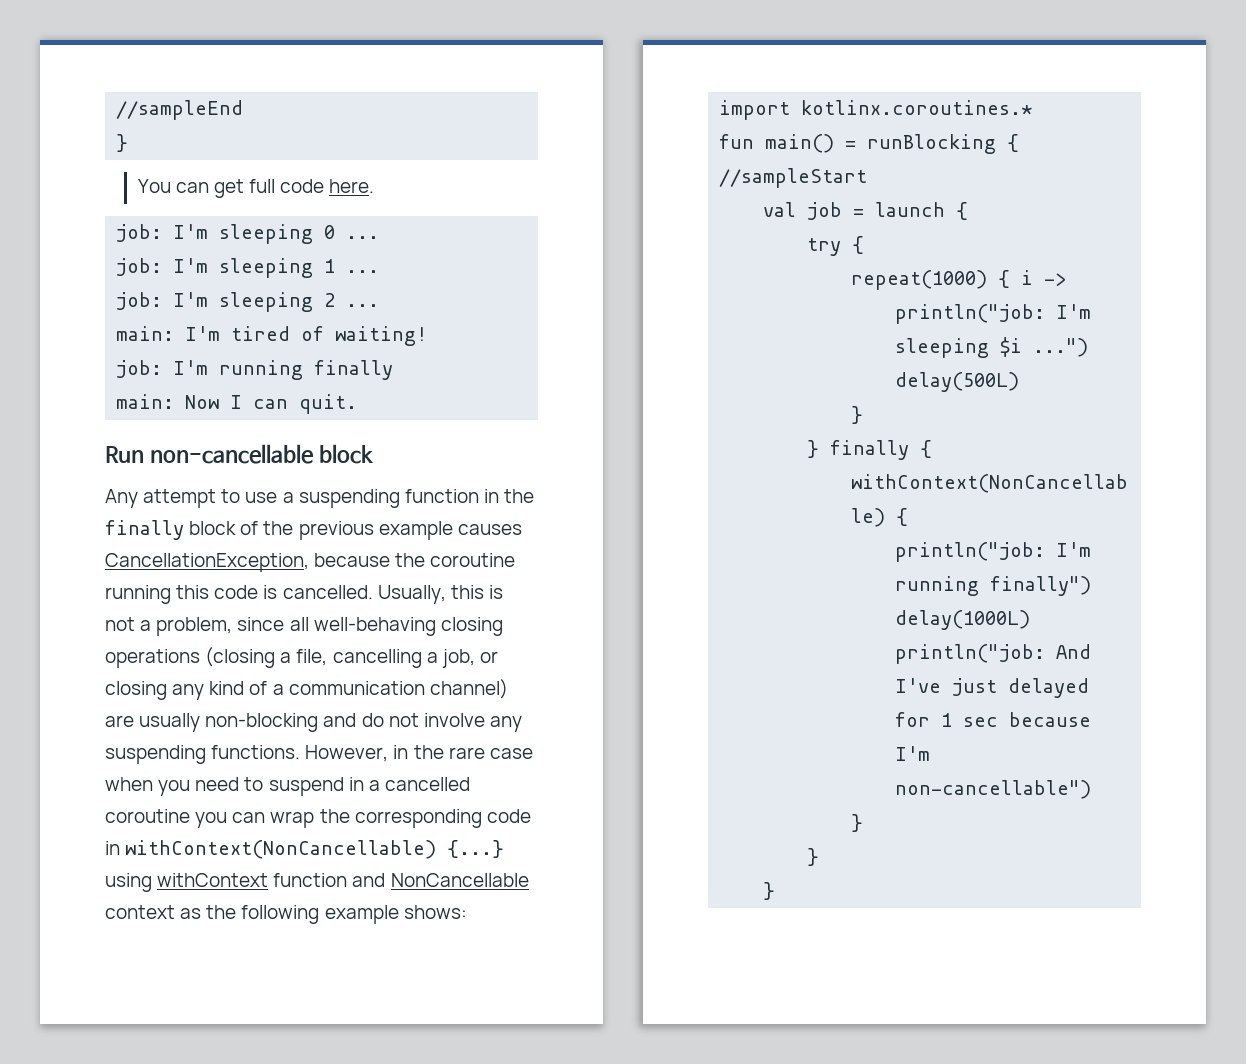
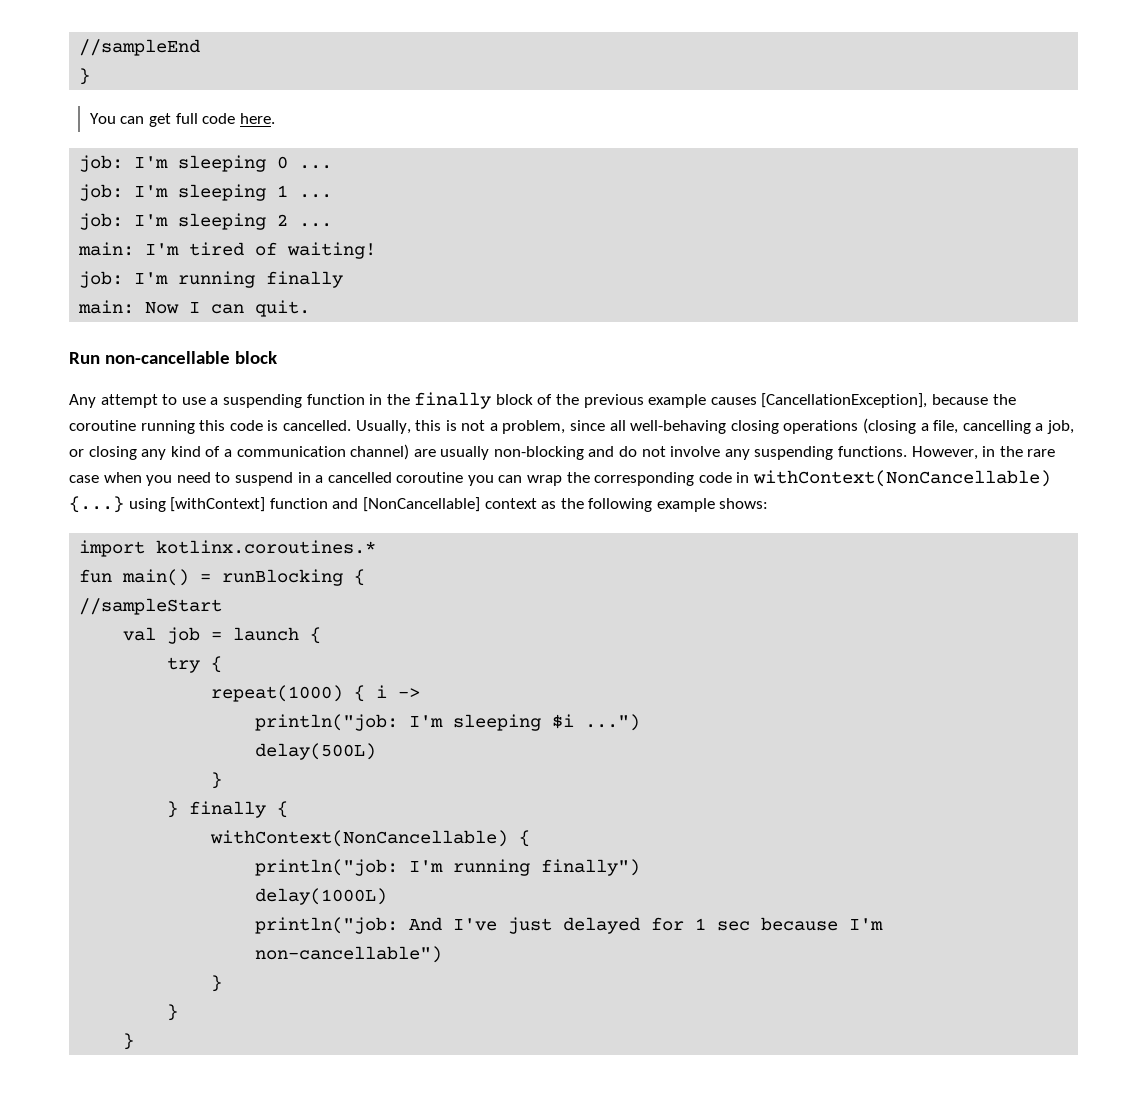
- Any attempt to use a suspending function in the finally block of the previous example causes CancellationException, because the coroutine running this code is cancelled.
+ Any attempt to use a suspending function in the finally block of the previous example causes [CancellationException], because the coroutine running this code is cancelled.
- However, in the rare case when you need to suspend in a cancelled coroutine you can wrap the corresponding code in withContext(NonCancellable) {...} using withContext function and NonCancellable context as the following example shows:
+ However, in the rare case when you need to suspend in a cancelled coroutine you can wrap the corresponding code in withContext(NonCancellable) {...} using [withContext] function and [NonCancellable] context as the following example shows:

